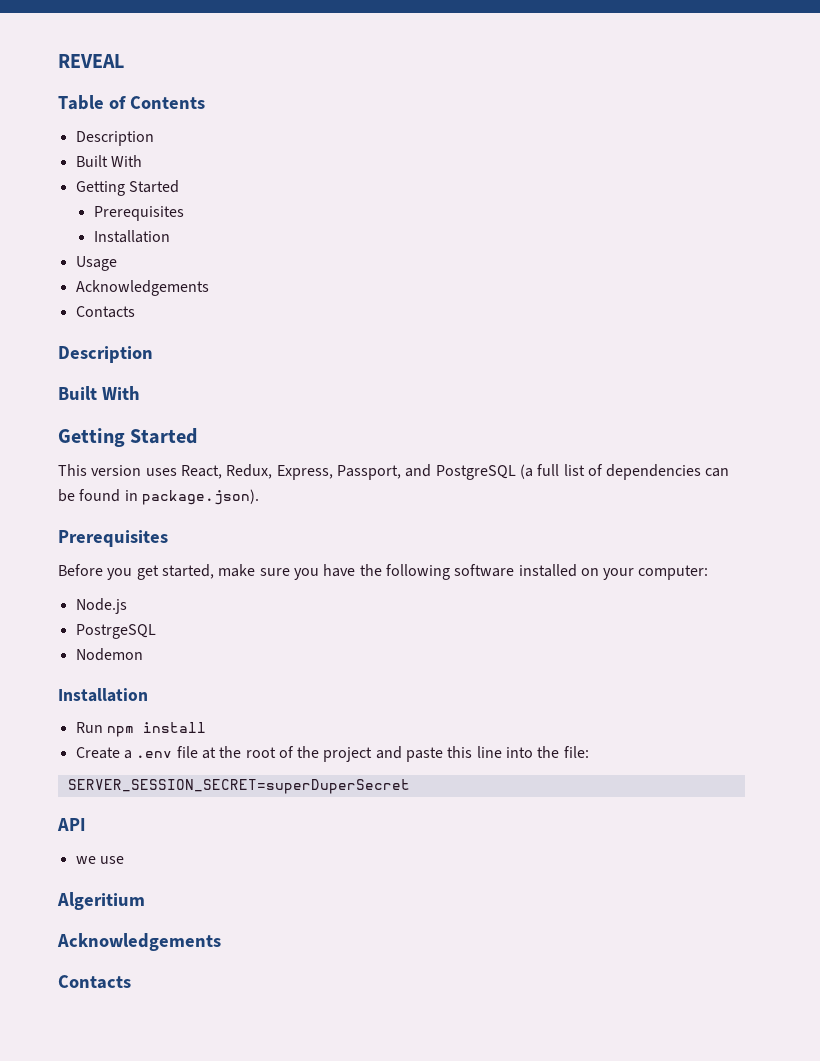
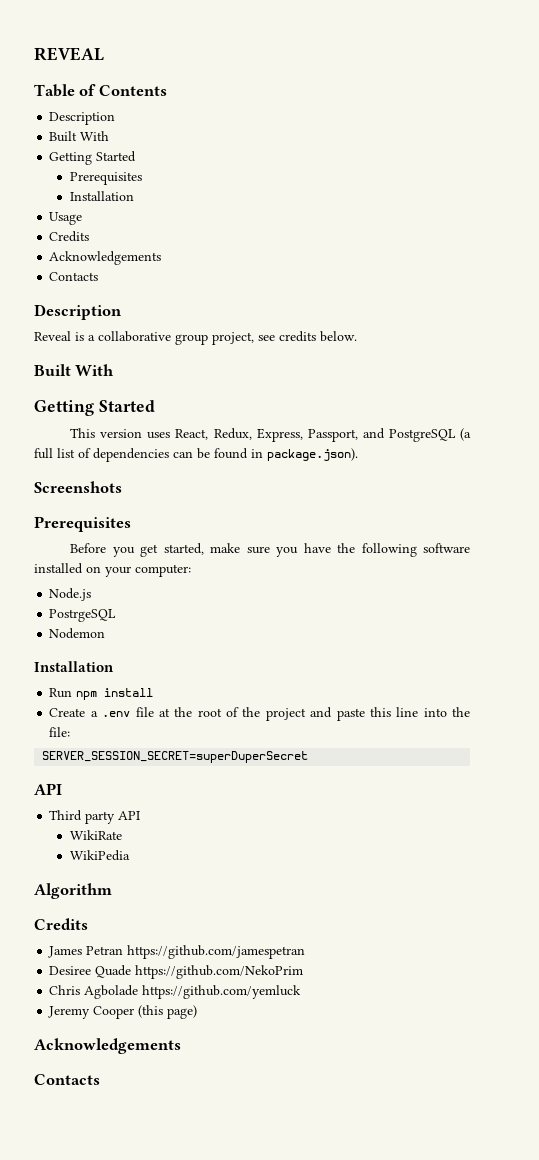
  Usage
+ Credits
+ Reveal is a collaborative group project, see credits below.
+ Screenshots
- we use
- Algeritium
+ Third party API
+ WikiRate
+ WikiPedia
+ Algorithm
+ Credits
+ James Petran https://github.com/jamespetran
+ Desiree Quade https://github.com/NekoPrim
+ Chris Agbolade https://github.com/yemluck
+ Jeremy Cooper (this page)

